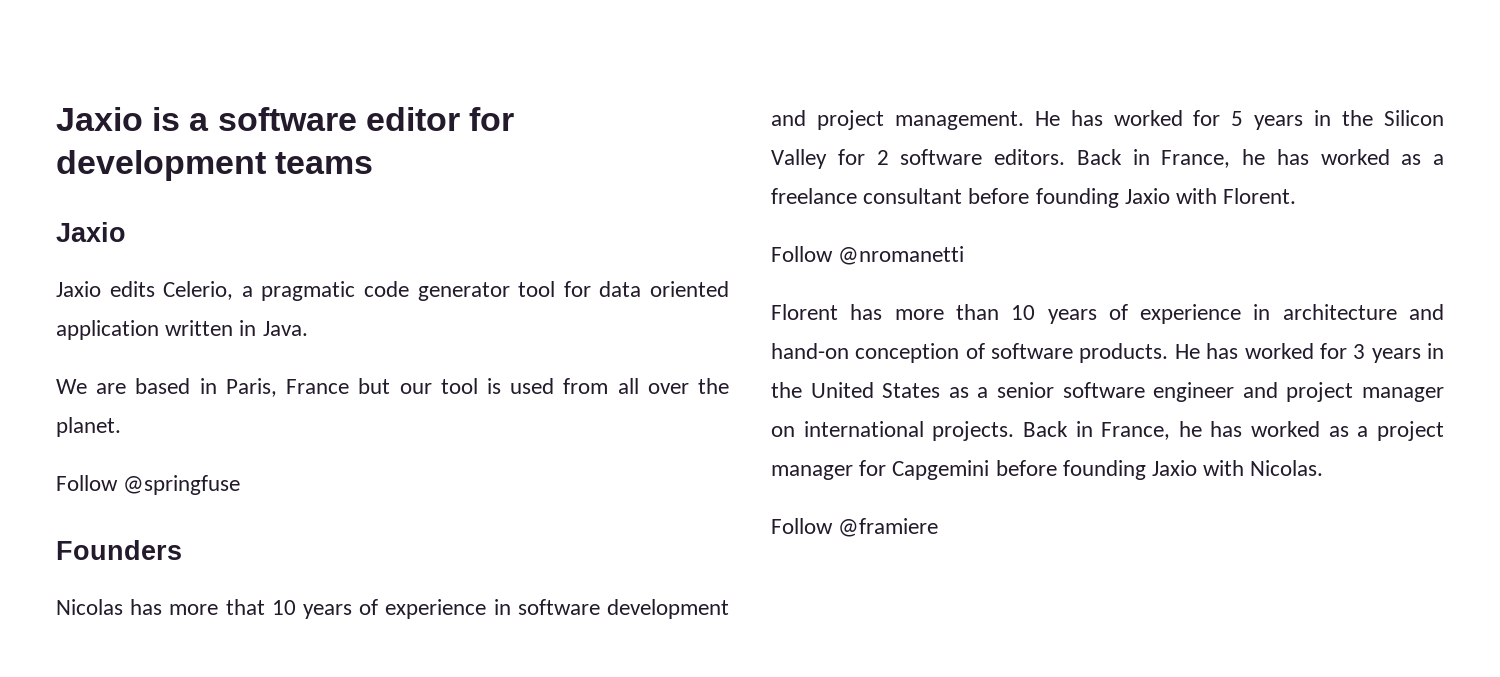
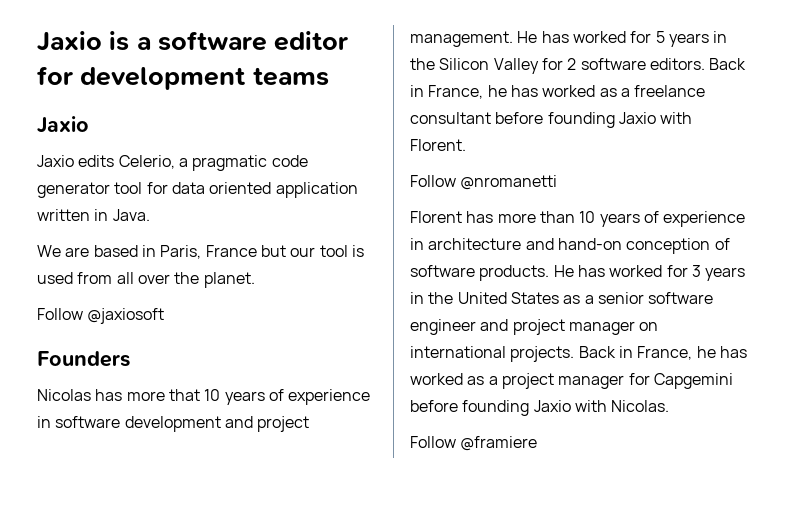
- Follow @springfuse
+ Follow @jaxiosoft

